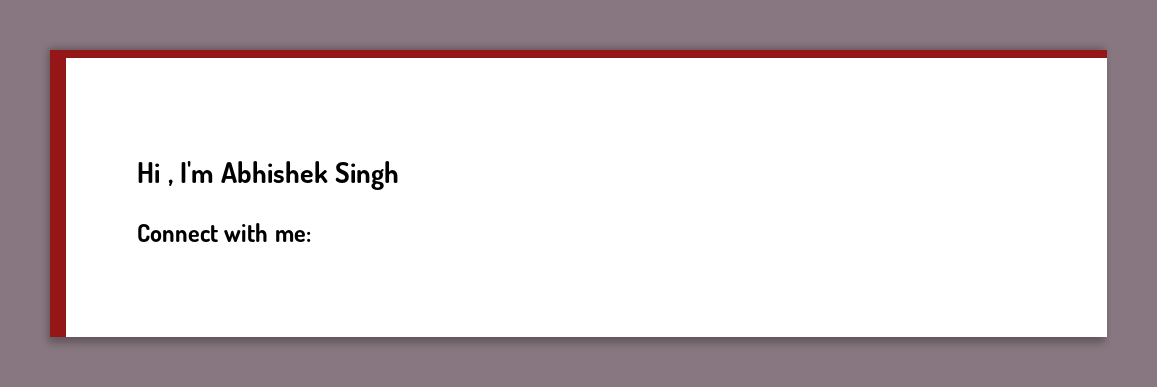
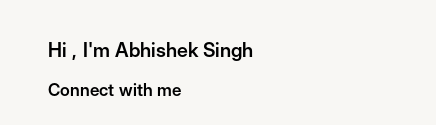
- Connect with me:
+ Connect with me

